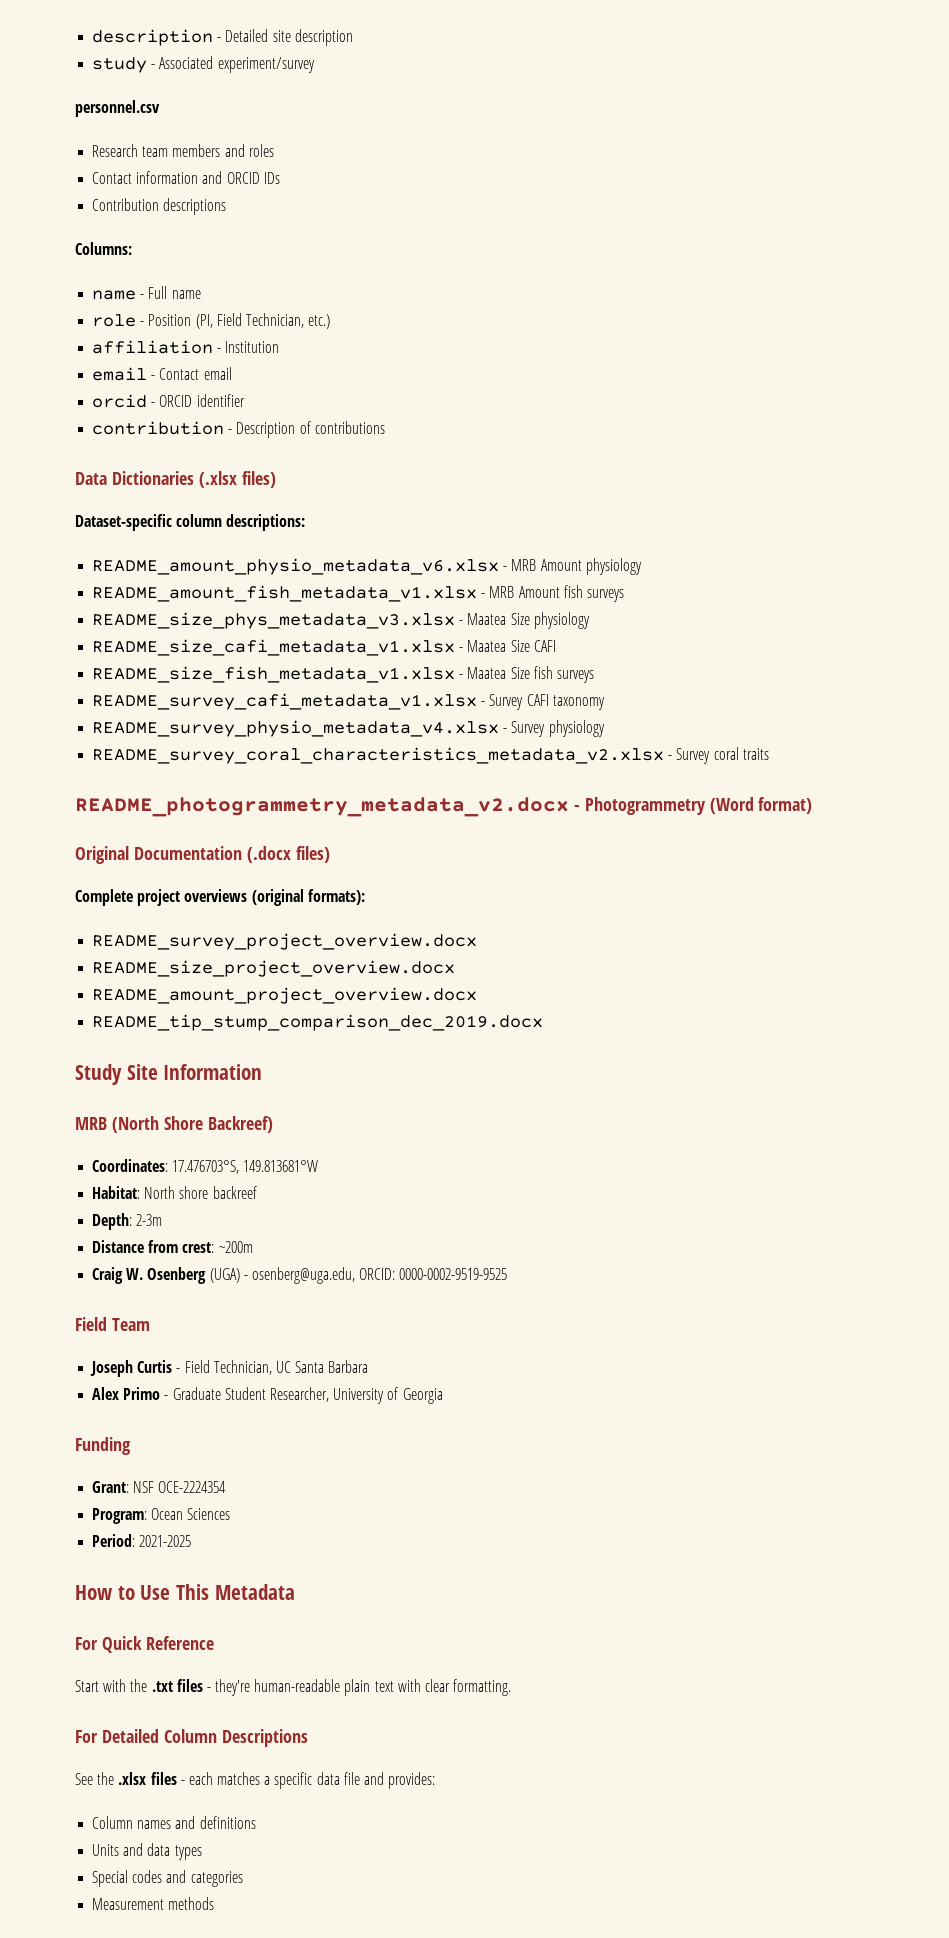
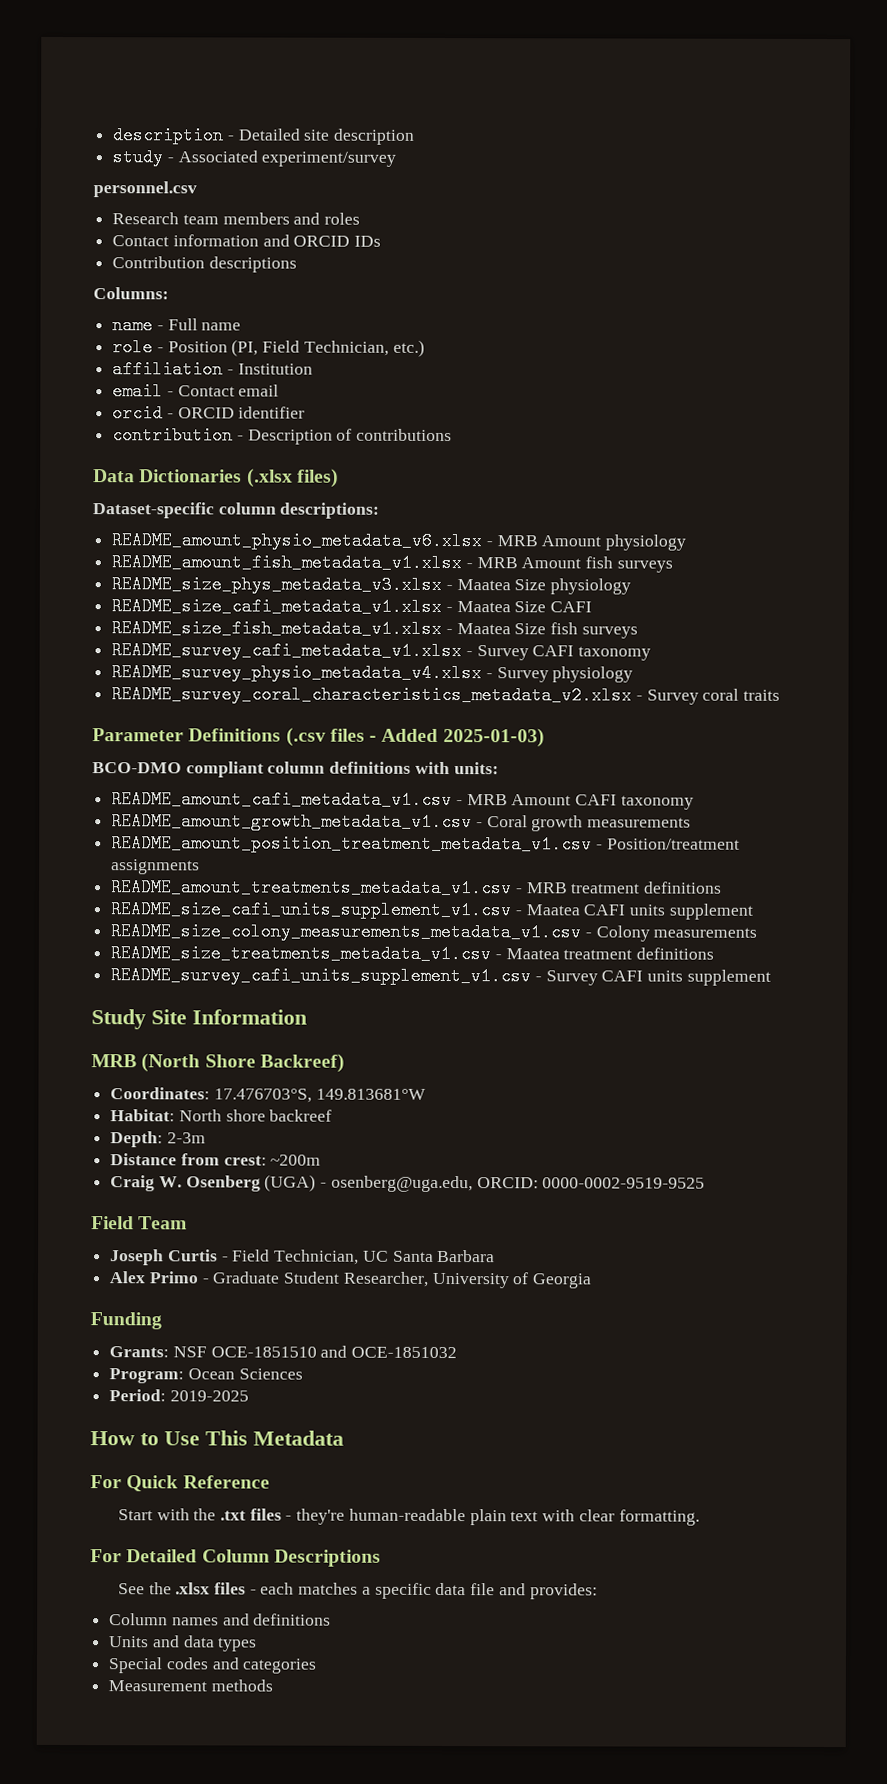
- README_photogrammetry_metadata_v2.docx - Photogrammetry (Word format)
- Original Documentation (.docx files)
- Complete project overviews (original formats):
- README_survey_project_overview.docx
- README_size_project_overview.docx
- README_amount_project_overview.docx
- README_tip_stump_comparison_dec_2019.docx
+ Parameter Definitions (.csv files - Added 2025-01-03)
+ BCO-DMO compliant column definitions with units:
+ README_amount_cafi_metadata_v1.csv - MRB Amount CAFI taxonomy
+ README_amount_growth_metadata_v1.csv - Coral growth measurements
+ README_amount_position_treatment_metadata_v1.csv - Position/treatment assignments
+ README_amount_treatments_metadata_v1.csv - MRB treatment definitions
+ README_size_cafi_units_supplement_v1.csv - Maatea CAFI units supplement
+ README_size_colony_measurements_metadata_v1.csv - Colony measurements
+ README_size_treatments_metadata_v1.csv - Maatea treatment definitions
+ README_survey_cafi_units_supplement_v1.csv - Survey CAFI units supplement
- Grant: NSF OCE-2224354
+ Grants: NSF OCE-1851510 and OCE-1851032
- Period: 2021-2025
+ Period: 2019-2025

